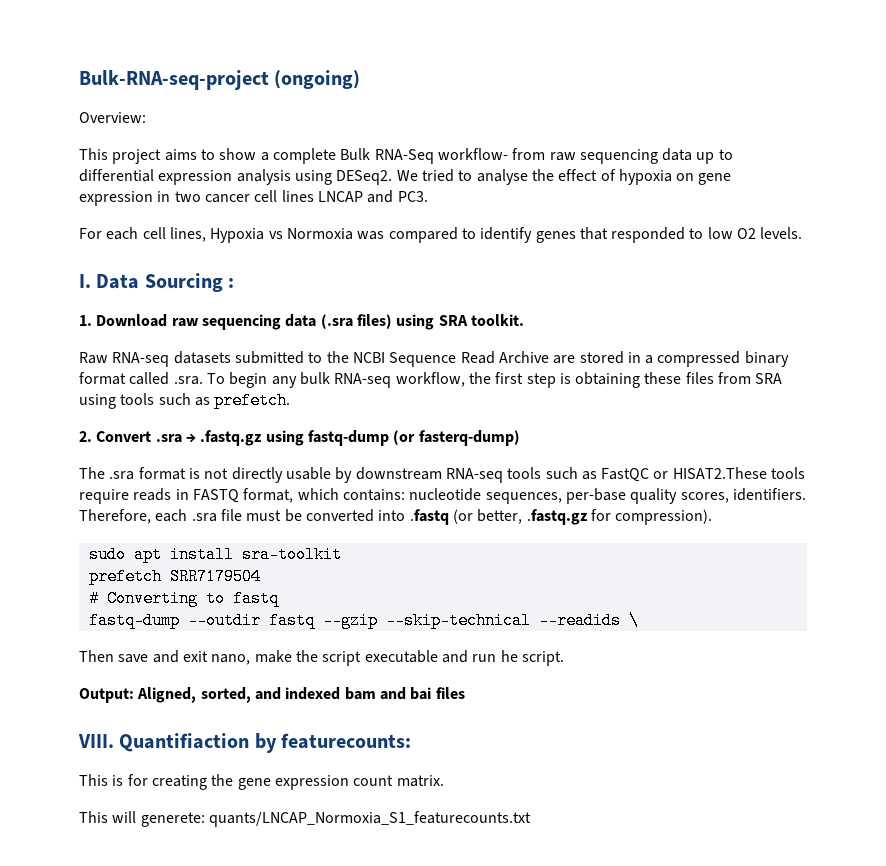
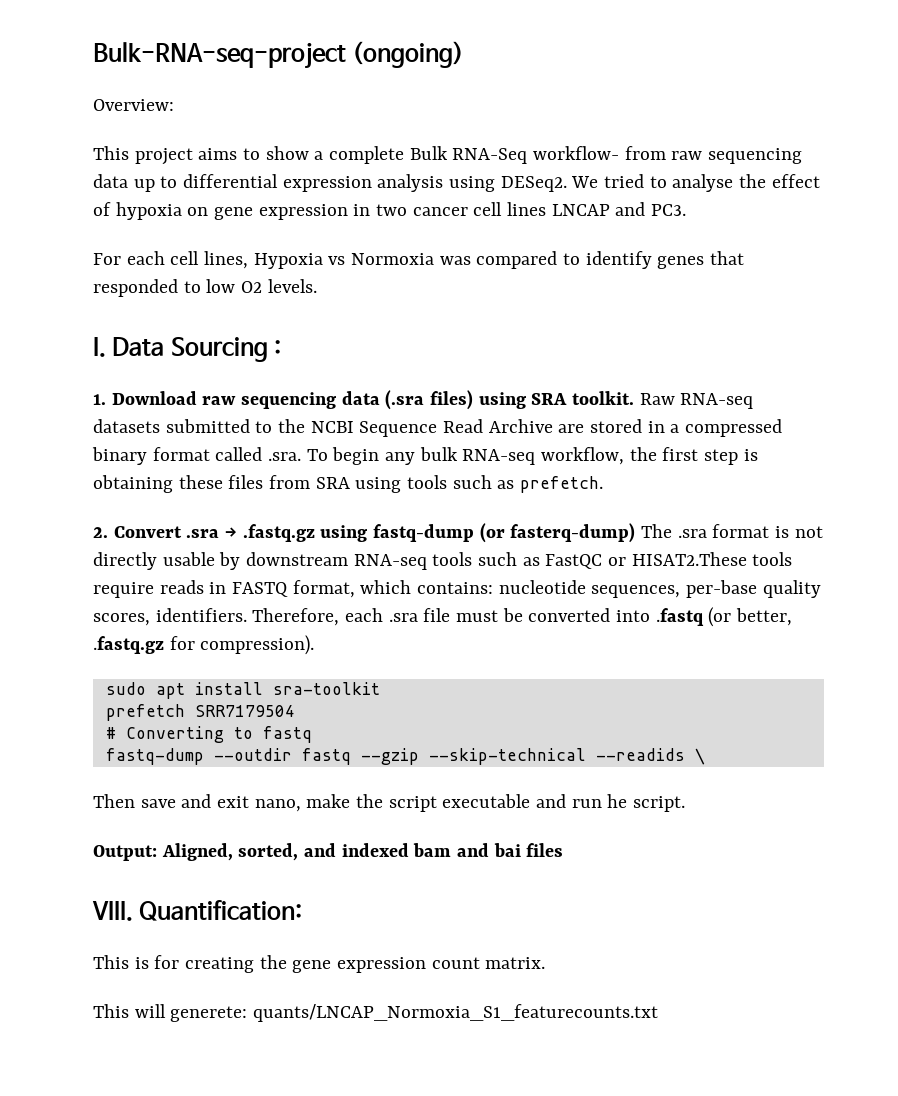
- 1. Download raw sequencing data (.sra files) using SRA toolkit.
- Raw RNA-seq datasets submitted to the NCBI Sequence Read Archive are stored in a compressed binary format called .sra. To begin any bulk RNA-seq workflow, the first step is obtaining these files from SRA using tools such as prefetch.
+ 1. Download raw sequencing data (.sra files) using SRA toolkit. Raw RNA-seq datasets submitted to the NCBI Sequence Read Archive are stored in a compressed binary format called .sra. To begin any bulk RNA-seq workflow, the first step is obtaining these files from SRA using tools such as prefetch.
- 2. Convert .sra → .fastq.gz using fastq-dump (or fasterq-dump)
- The .sra format is not directly usable by downstream RNA-seq tools such as FastQC or HISAT2.These tools require reads in FASTQ format, which contains: nucleotide sequences, per-base quality scores, identifiers.
+ 2. Convert .sra → .fastq.gz using fastq-dump (or fasterq-dump) The .sra format is not directly usable by downstream RNA-seq tools such as FastQC or HISAT2.These tools require reads in FASTQ format, which contains: nucleotide sequences, per-base quality scores, identifiers.
- Quantifiaction by featurecounts:
+ Quantification:

